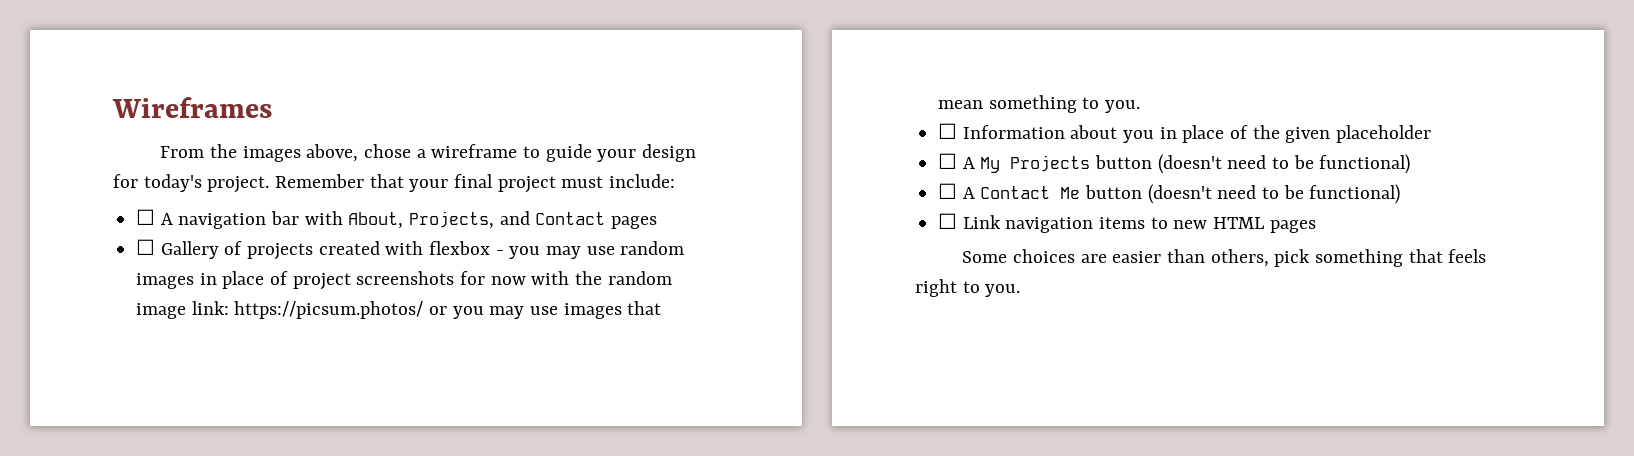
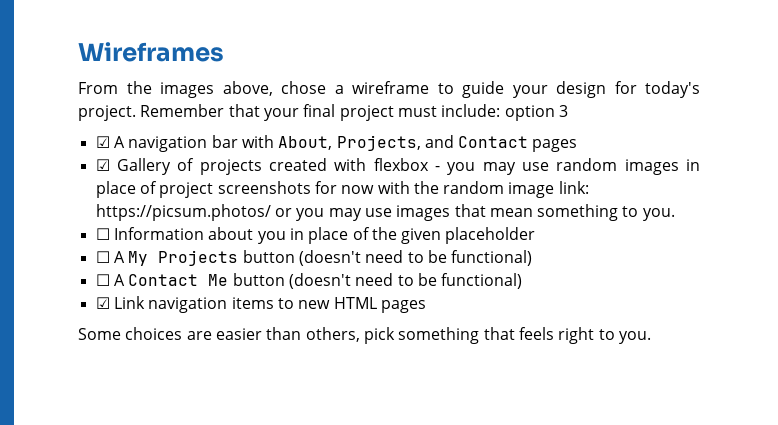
- Remember that your final project must include:
- ☐ A navigation bar with About, Projects, and Contact pages
+ Remember that your final project must include: option 3
+ ☑ A navigation bar with About, Projects, and Contact pages
- ☐ Gallery of projects created with flexbox - you may use random images in place of project screenshots for now with the random image link: https://picsum.photos/ or you may use images that mean something to you.
+ ☑ Gallery of projects created with flexbox - you may use random images in place of project screenshots for now with the random image link: https://picsum.photos/ or you may use images that mean something to you.
- ☐ Link navigation items to new HTML pages
+ ☑ Link navigation items to new HTML pages

